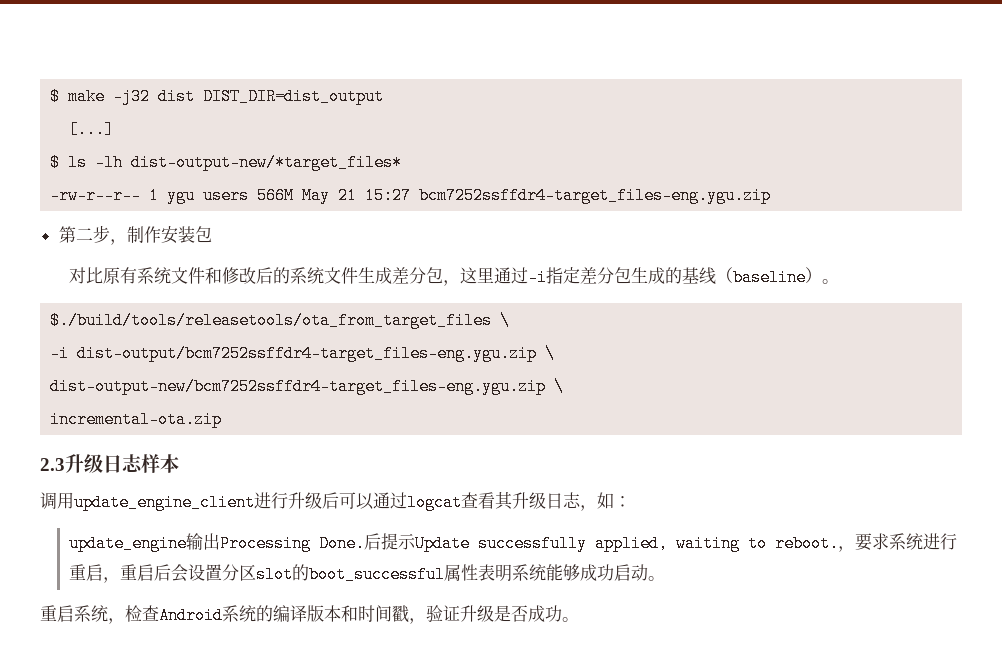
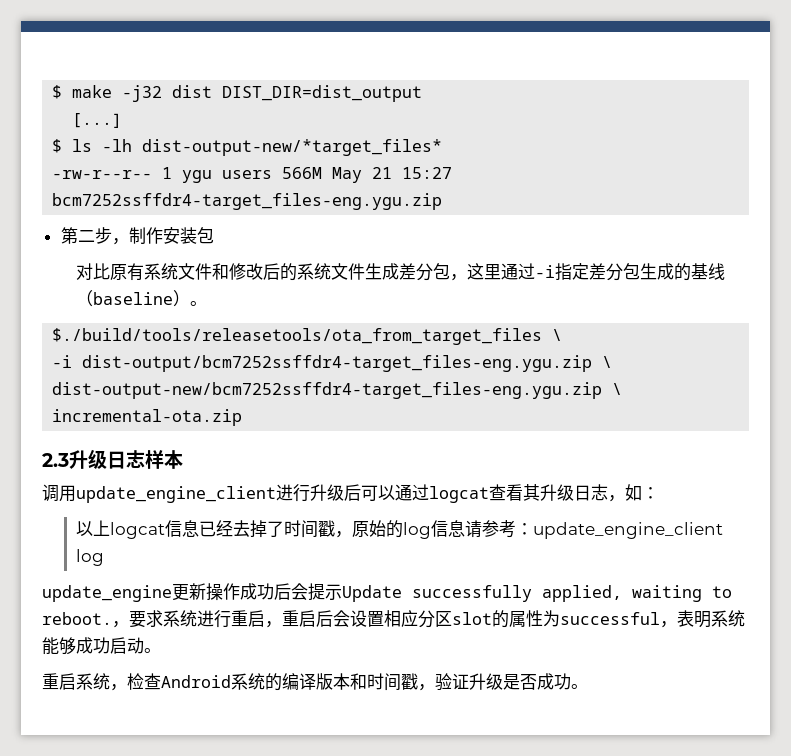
- update_engine输出Processing Done.后提示Update successfully applied, waiting to reboot.
+ 以上logcat信息已经去掉了时间戳，原始的log信息请参考：update_engine_client log
+ update_engine更新操作成功后会提示Update successfully applied, waiting to reboot.
- ，要求系统进行重启，重启后会设置分区slot的boot_successful属性表明系统能够成功启动。
+ ，要求系统进行重启，重启后会设置相应分区slot的属性为successful，表明系统能够成功启动。

